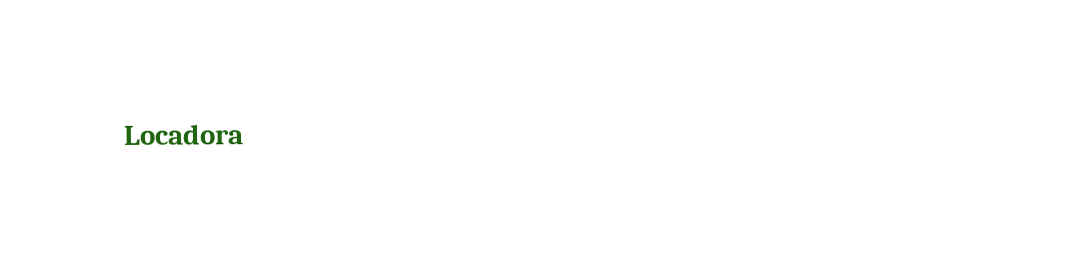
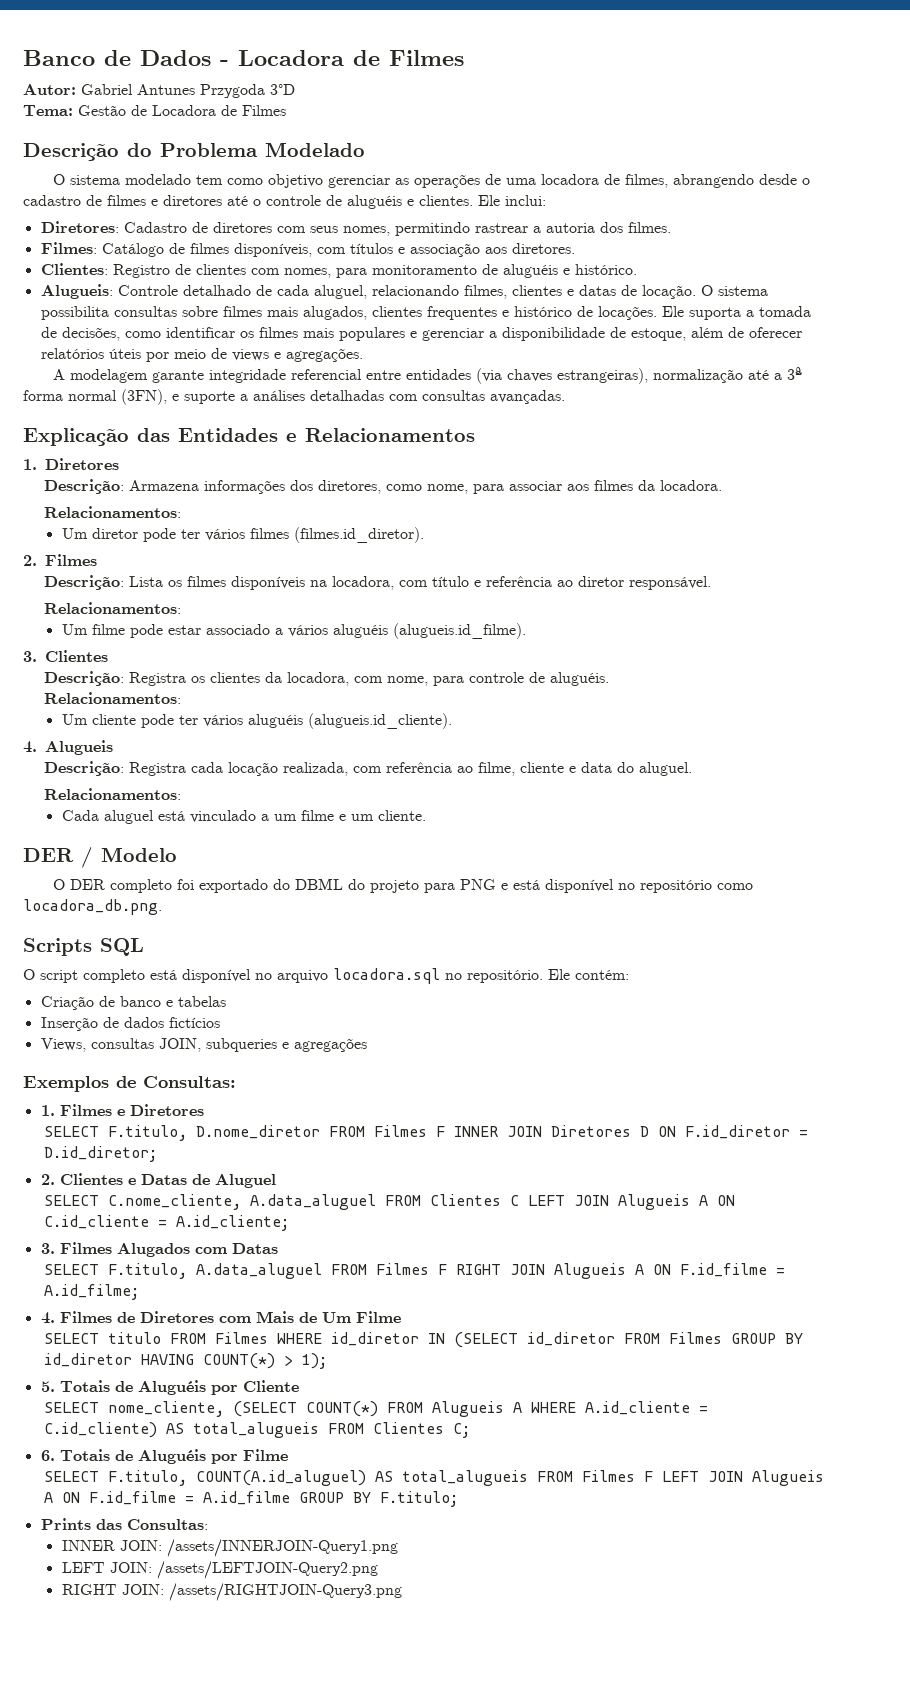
- Locadora
+ Banco de Dados - Locadora de Filmes
+ Autor: Gabriel Antunes Przygoda 3°D
+ Tema: Gestão de Locadora de Filmes
+ Descrição do Problema Modelado
+ O sistema modelado tem como objetivo gerenciar as operações de uma locadora de filmes, abrangendo desde o cadastro de filmes e diretores até o controle de aluguéis e clientes. Ele inclui:
+ Diretores: Cadastro de diretores com seus nomes, permitindo rastrear a autoria dos filmes.
+ Filmes: Catálogo de filmes disponíveis, com títulos e associação aos diretores.
+ Clientes: Registro de clientes com nomes, para monitoramento de aluguéis e histórico.
+ Alugueis: Controle detalhado de cada aluguel, relacionando filmes, clientes e datas de locação. O sistema possibilita consultas sobre filmes mais alugados, clientes frequentes e histórico de locações. Ele suporta a tomada de decisões, como identificar os filmes mais populares e gerenciar a disponibilidade de estoque, além de oferecer relatórios úteis por meio de views e agregações.
+ A modelagem garante integridade referencial entre entidades (via chaves estrangeiras), normalização até a 3ª forma normal (3FN), e suporte a análises detalhadas com consultas avançadas.
+ Explicação das Entidades e Relacionamentos
+ 1. Diretores
+ Descrição: Armazena informações dos diretores, como nome, para associar aos filmes da locadora.
+ Relacionamentos:
+ Um diretor pode ter vários filmes (filmes.id_diretor).
+ 2. Filmes
+ Descrição: Lista os filmes disponíveis na locadora, com título e referência ao diretor responsável.
+ Relacionamentos:
+ Um filme pode estar associado a vários aluguéis (alugueis.id_filme).
+ 3. Clientes
+ Descrição: Registra os clientes da locadora, com nome, para controle de aluguéis.
+ Relacionamentos:
+ Um cliente pode ter vários aluguéis (alugueis.id_cliente).
+ 4. Alugueis
+ Descrição: Registra cada locação realizada, com referência ao filme, cliente e data do aluguel.
+ Relacionamentos:
+ Cada aluguel está vinculado a um filme e um cliente.
+ DER / Modelo
+ O DER completo foi exportado do DBML do projeto para PNG e está disponível no repositório como locadora_db.png.
+ Scripts SQL
+ O script completo está disponível no arquivo locadora.sql no repositório. Ele contém:
+ Criação de banco e tabelas
+ Inserção de dados fictícios
+ Views, consultas JOIN, subqueries e agregações
+ Exemplos de Consultas:
+ 1. Filmes e Diretores
+ SELECT F.titulo, D.nome_diretor FROM Filmes F INNER JOIN Diretores D ON F.id_diretor = D.id_diretor;
+ 2. Clientes e Datas de Aluguel
+ SELECT C.nome_cliente, A.data_aluguel FROM Clientes C LEFT JOIN Alugueis A ON C.id_cliente = A.id_cliente;
+ 3. Filmes Alugados com Datas
+ SELECT F.titulo, A.data_aluguel FROM Filmes F RIGHT JOIN Alugueis A ON F.id_filme = A.id_filme;
+ 4. Filmes de Diretores com Mais de Um Filme
+ SELECT titulo FROM Filmes WHERE id_diretor IN (SELECT id_diretor FROM Filmes GROUP BY id_diretor HAVING COUNT(*) > 1);
+ 5. Totais de Aluguéis por Cliente
+ SELECT nome_cliente, (SELECT COUNT(*) FROM Alugueis A WHERE A.id_cliente = C.id_cliente) AS total_alugueis FROM Clientes C;
+ 6. Totais de Aluguéis por Filme
+ SELECT F.titulo, COUNT(A.id_aluguel) AS total_alugueis FROM Filmes F LEFT JOIN Alugueis A ON F.id_filme = A.id_filme GROUP BY F.titulo;
+ Prints das Consultas:
+ INNER JOIN: /assets/INNERJOIN-Query1.png
+ LEFT JOIN: /assets/LEFTJOIN-Query2.png
+ RIGHT JOIN: /assets/RIGHTJOIN-Query3.png

